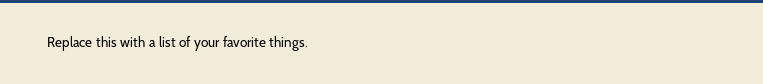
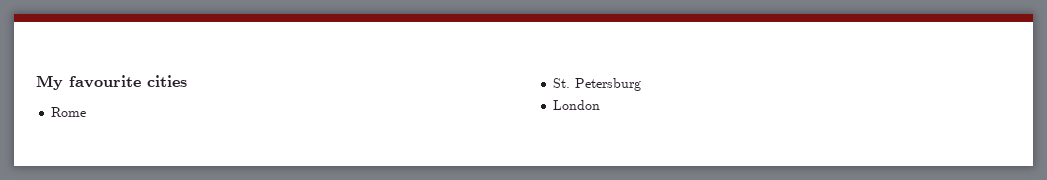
- Replace this with a list of your favorite things.
+ My favourite cities
+ Rome
+ St. Petersburg
+ London

